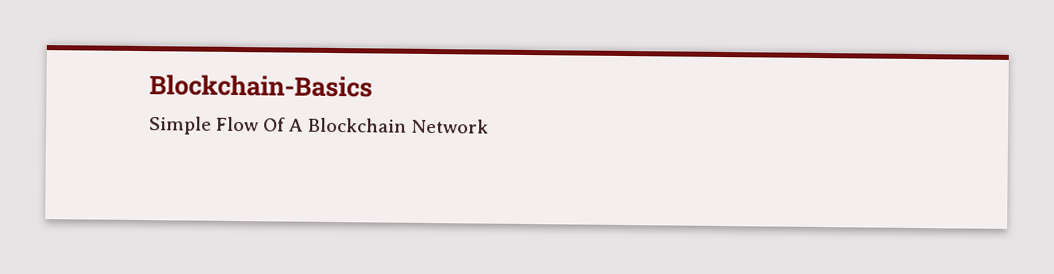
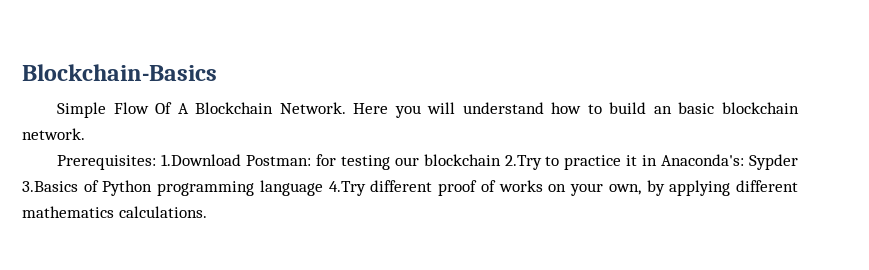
- Simple Flow Of A Blockchain Network
+ Simple Flow Of A Blockchain Network. Here you will understand how to build an basic blockchain network.
+ Prerequisites: 1.Download Postman: for testing our blockchain 2.Try to practice it in Anaconda's: Sypder 3.Basics of Python programming language 4.Try different proof of works on your own, by applying different mathematics calculations.

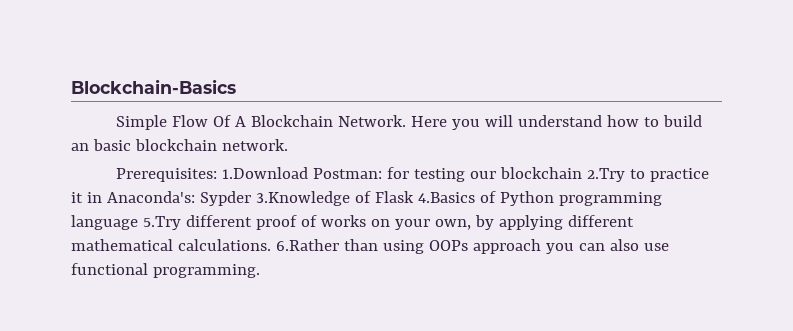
- Prerequisites: 1.Download Postman: for testing our blockchain 2.Try to practice it in Anaconda's: Sypder 3.Basics of Python programming language 4.Try different proof of works on your own, by applying different mathematics calculations.
+ Prerequisites: 1.Download Postman: for testing our blockchain 2.Try to practice it in Anaconda's: Sypder 3.Knowledge of Flask 4.Basics of Python programming language 5.Try different proof of works on your own, by applying different mathematical calculations. 6.Rather than using OOPs approach you can also use functional programming.

